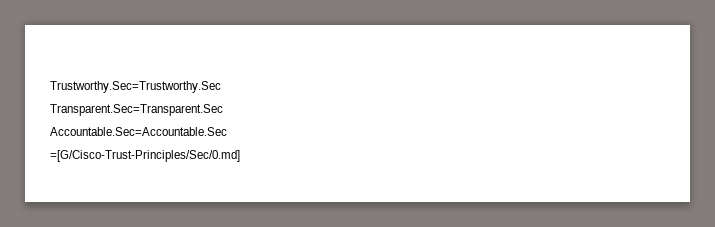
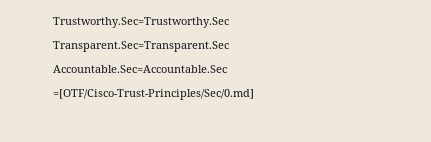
- =[G/Cisco-Trust-Principles/Sec/0.md]
+ =[OTF/Cisco-Trust-Principles/Sec/0.md]

